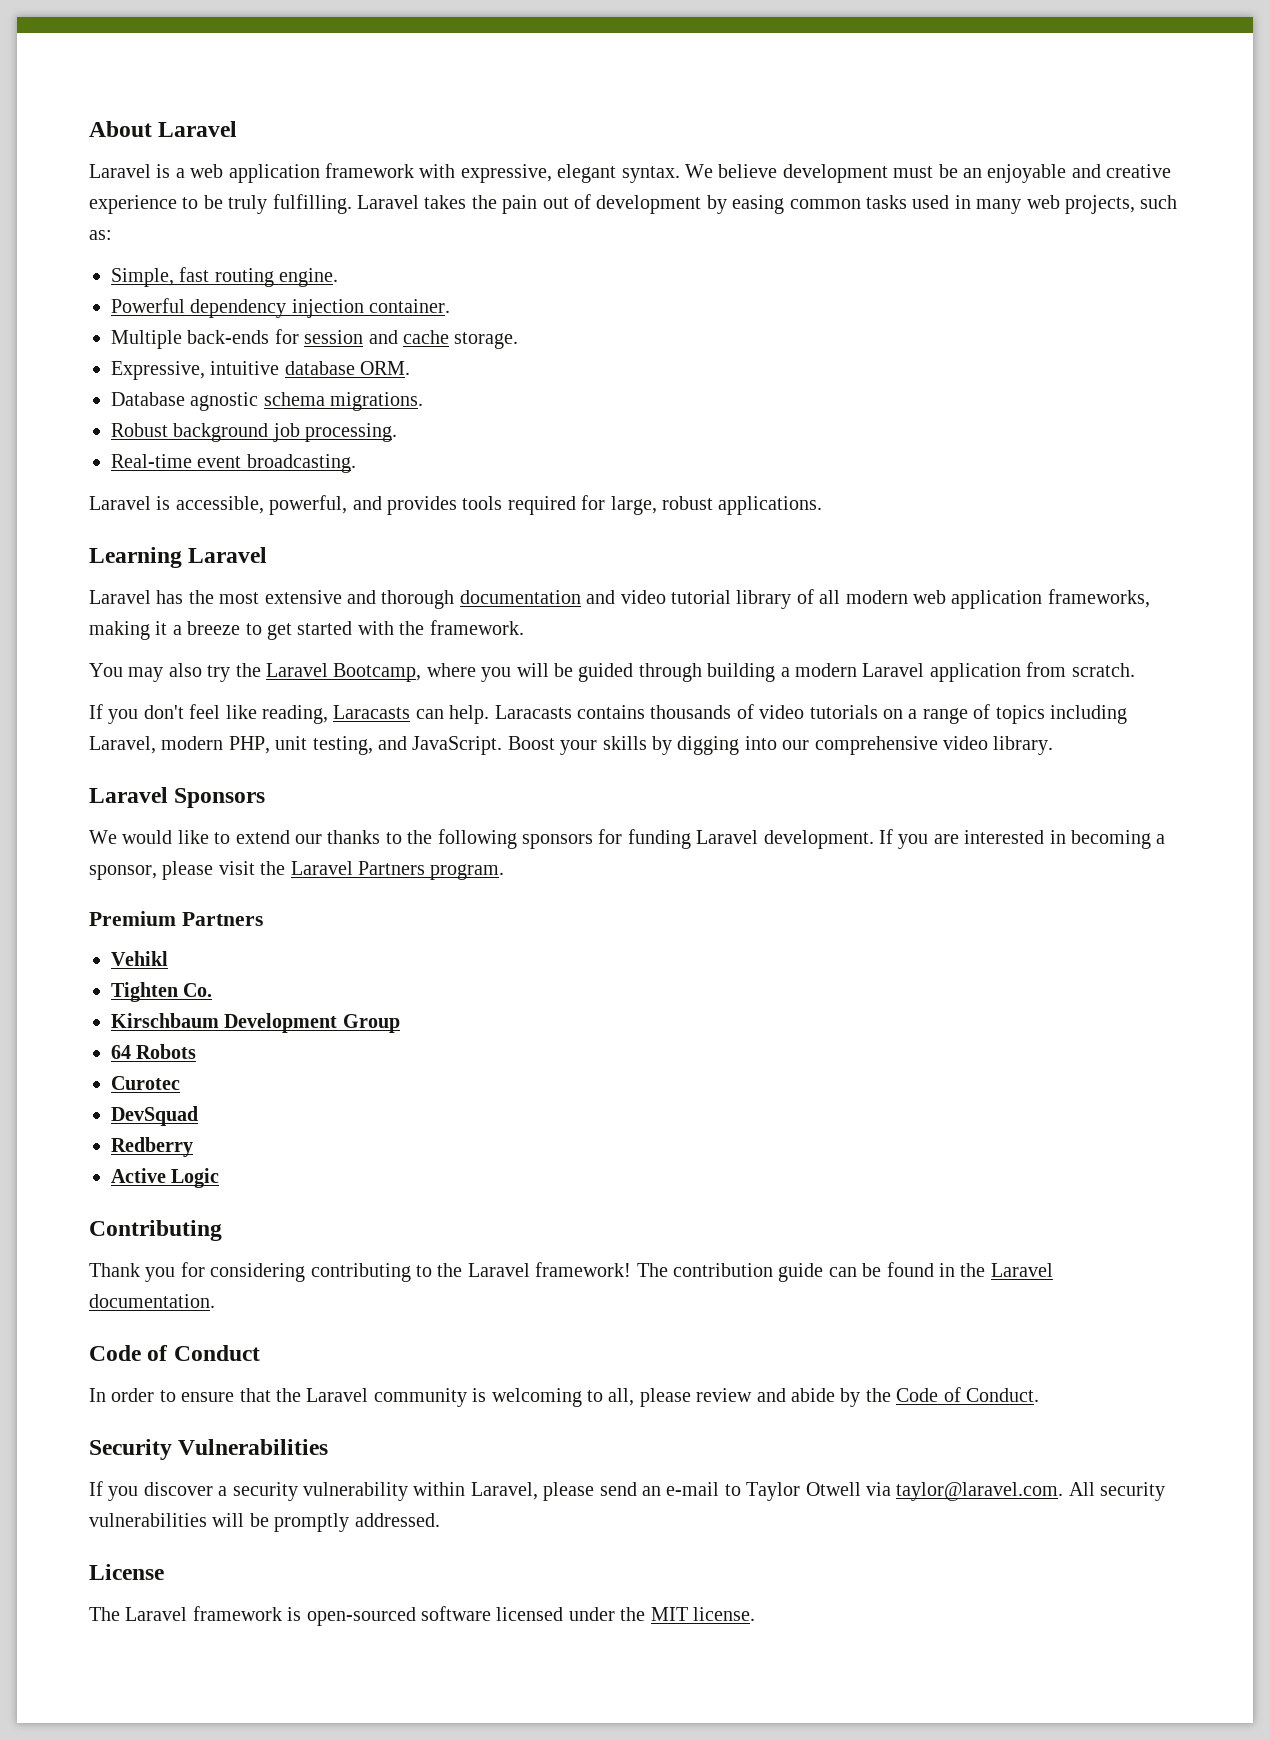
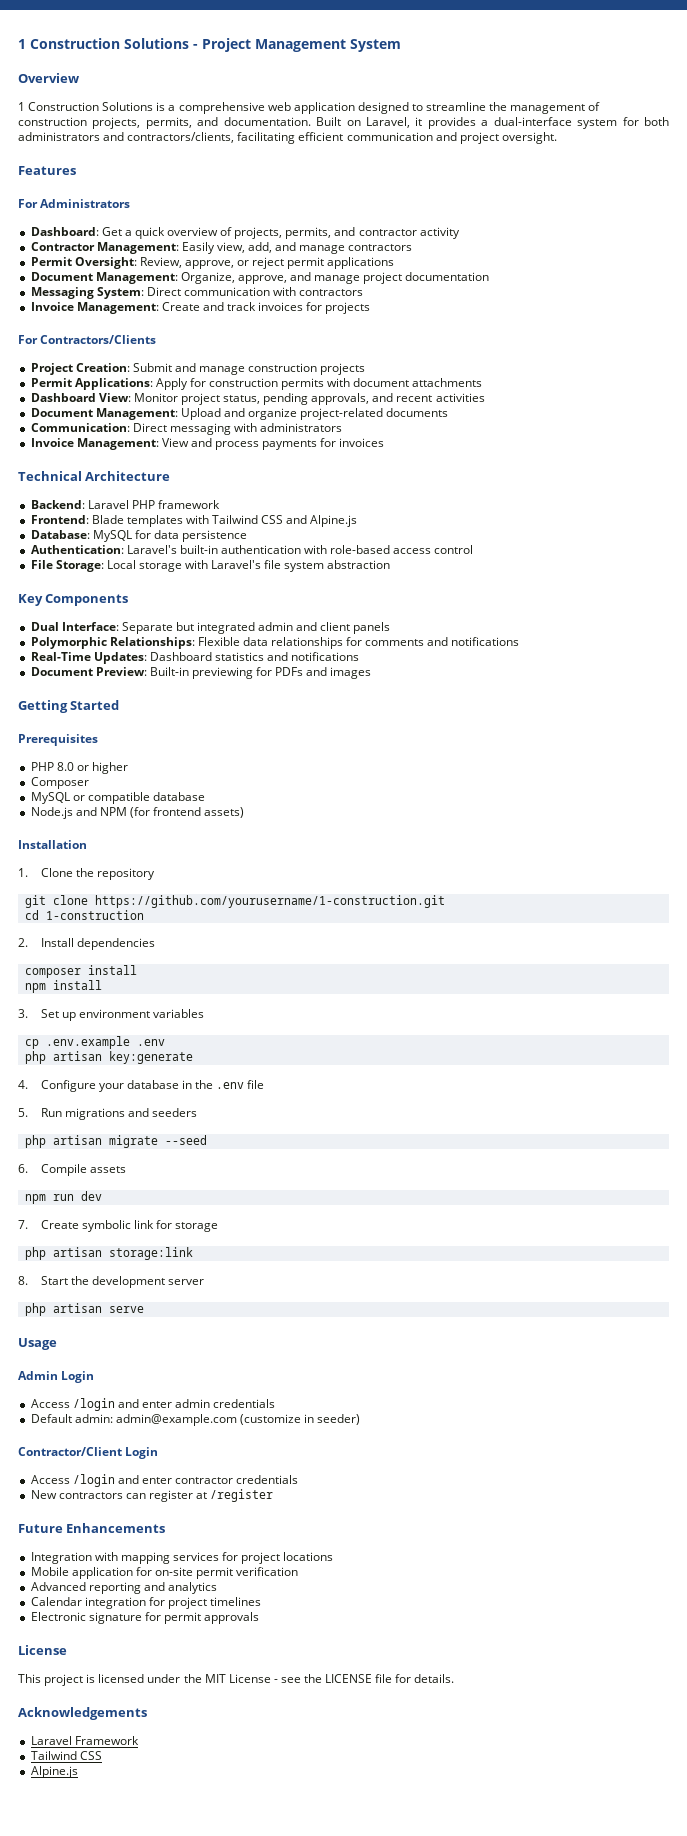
- About Laravel
- Laravel is a web application framework with expressive, elegant syntax. We believe development must be an enjoyable and creative experience to be truly fulfilling. Laravel takes the pain out of development by easing common tasks used in many web projects, such as:
- Simple, fast routing engine.
- Powerful dependency injection container.
- Multiple back-ends for session and cache storage.
- Expressive, intuitive database ORM.
- Database agnostic schema migrations.
- Robust background job processing.
- Real-time event broadcasting.
- Laravel is accessible, powerful, and provides tools required for large, robust applications.
- Learning Laravel
- Laravel has the most extensive and thorough documentation and video tutorial library of all modern web application frameworks, making it a breeze to get started with the framework.
- You may also try the Laravel Bootcamp, where you will be guided through building a modern Laravel application from scratch.
- If you don't feel like reading, Laracasts can help. Laracasts contains thousands of video tutorials on a range of topics including Laravel, modern PHP, unit testing, and JavaScript. Boost your skills by digging into our comprehensive video library.
- Laravel Sponsors
- We would like to extend our thanks to the following sponsors for funding Laravel development. If you are interested in becoming a sponsor, please visit the Laravel Partners program.
- Premium Partners
- Vehikl
- Tighten Co.
- Kirschbaum Development Group
- 64 Robots
- Curotec
- DevSquad
- Redberry
- Active Logic
- Contributing
- Thank you for considering contributing to the Laravel framework! The contribution guide can be found in the Laravel documentation.
- Code of Conduct
- In order to ensure that the Laravel community is welcoming to all, please review and abide by the Code of Conduct.
- Security Vulnerabilities
- If you discover a security vulnerability within Laravel, please send an e-mail to Taylor Otwell via taylor@laravel.com. All security vulnerabilities will be promptly addressed.
+ 1 Construction Solutions - Project Management System
+ Overview
+ 1 Construction Solutions is a comprehensive web application designed to streamline the management of construction projects, permits, and documentation. Built on Laravel, it provides a dual-interface system for both administrators and contractors/clients, facilitating efficient communication and project oversight.
+ Features
+ For Administrators
+ Dashboard: Get a quick overview of projects, permits, and contractor activity
+ Contractor Management: Easily view, add, and manage contractors
+ Permit Oversight: Review, approve, or reject permit applications
+ Document Management: Organize, approve, and manage project documentation
+ Messaging System: Direct communication with contractors
+ Invoice Management: Create and track invoices for projects
+ For Contractors/Clients
+ Project Creation: Submit and manage construction projects
+ Permit Applications: Apply for construction permits with document attachments
+ Dashboard View: Monitor project status, pending approvals, and recent activities
+ Document Management: Upload and organize project-related documents
+ Communication: Direct messaging with administrators
+ Invoice Management: View and process payments for invoices
+ Technical Architecture
+ Backend: Laravel PHP framework
+ Frontend: Blade templates with Tailwind CSS and Alpine.js
+ Database: MySQL for data persistence
+ Authentication: Laravel's built-in authentication with role-based access control
+ File Storage: Local storage with Laravel's file system abstraction
+ Key Components
+ Dual Interface: Separate but integrated admin and client panels
+ Polymorphic Relationships: Flexible data relationships for comments and notifications
+ Real-Time Updates: Dashboard statistics and notifications
+ Document Preview: Built-in previewing for PDFs and images
+ Getting Started
+ Prerequisites
+ PHP 8.0 or higher
+ Composer
+ MySQL or compatible database
+ Node.js and NPM (for frontend assets)
+ Installation
+ 1. Clone the repository
+ git clone https://github.com/yourusername/1-construction.git
+ cd 1-construction
+ 2. Install dependencies
+ composer install
+ npm install
+ 3. Set up environment variables
+ cp .env.example .env
+ php artisan key:generate
+ 4. Configure your database in the .env file
+ 5. Run migrations and seeders
+ php artisan migrate --seed
+ 6. Compile assets
+ npm run dev
+ 7. Create symbolic link for storage
+ php artisan storage:link
+ 8. Start the development server
+ php artisan serve
+ Usage
+ Admin Login
+ Access /login and enter admin credentials
+ Default admin: admin@example.com (customize in seeder)
+ Contractor/Client Login
+ Access /login and enter contractor credentials
+ New contractors can register at /register
+ Future Enhancements
+ Integration with mapping services for project locations
+ Mobile application for on-site permit verification
+ Advanced reporting and analytics
+ Calendar integration for project timelines
+ Electronic signature for permit approvals
  License
- The Laravel framework is open-sourced software licensed under the MIT license.
+ This project is licensed under the MIT License - see the LICENSE file for details.
+ Acknowledgements
+ Laravel Framework
+ Tailwind CSS
+ Alpine.js

